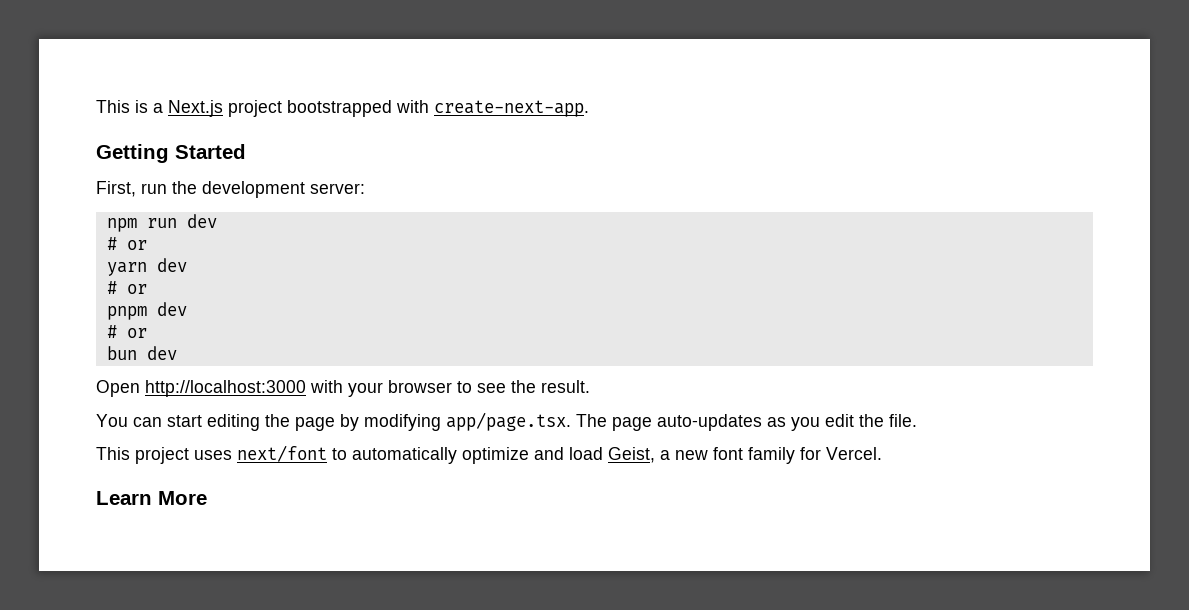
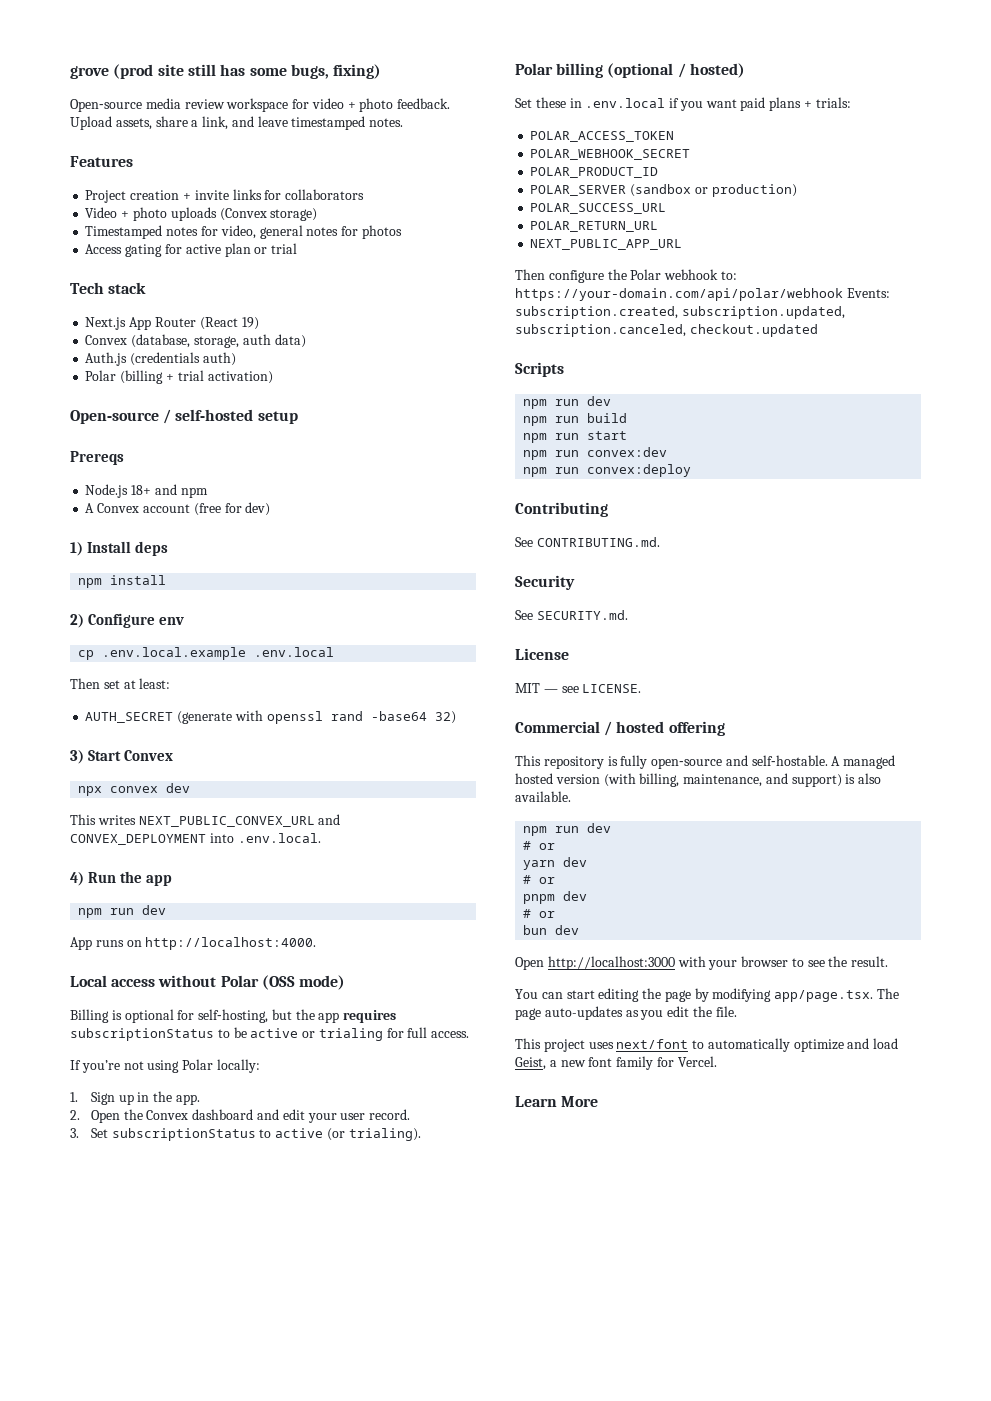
- This is a Next.js project bootstrapped with create-next-app.
- Getting Started
- First, run the development server:
+ grove (prod site still has some bugs, fixing)
+ Open‑source media review workspace for video + photo feedback. Upload assets, share a link, and leave timestamped notes.
+ Features
+ Project creation + invite links for collaborators
+ Video + photo uploads (Convex storage)
+ Timestamped notes for video, general notes for photos
+ Access gating for active plan or trial
+ Tech stack
+ Next.js App Router (React 19)
+ Convex (database, storage, auth data)
+ Auth.js (credentials auth)
+ Polar (billing + trial activation)
+ Open‑source / self‑hosted setup
+ Prereqs
+ Node.js 18+ and npm
+ A Convex account (free for dev)
+ 1) Install deps
+ npm install
+ 2) Configure env
+ cp .env.local.example .env.local
+ Then set at least:
+ AUTH_SECRET (generate with openssl rand -base64 32)
+ 3) Start Convex
+ npx convex dev
+ This writes NEXT_PUBLIC_CONVEX_URL and CONVEX_DEPLOYMENT into .env.local.
+ 4) Run the app
+ npm run dev
+ App runs on http://localhost:4000.
+ Local access without Polar (OSS mode)
+ Billing is optional for self‑hosting, but the app requires subscriptionStatus to be active or trialing for full access.
+ If you’re not using Polar locally:
+ 1. Sign up in the app.
+ 2. Open the Convex dashboard and edit your user record.
+ 3. Set subscriptionStatus to active (or trialing).
+ Polar billing (optional / hosted)
+ Set these in .env.local if you want paid plans + trials:
+ POLAR_ACCESS_TOKEN
+ POLAR_WEBHOOK_SECRET
+ POLAR_PRODUCT_ID
+ POLAR_SERVER (sandbox or production)
+ POLAR_SUCCESS_URL
+ POLAR_RETURN_URL
+ NEXT_PUBLIC_APP_URL
+ Then configure the Polar webhook to: https://your-domain.com/api/polar/webhook Events: subscription.created, subscription.updated, subscription.canceled, checkout.updated
+ Scripts
+ npm run dev
+ npm run build
+ npm run start
+ npm run convex:dev
+ npm run convex:deploy
+ Contributing
+ See CONTRIBUTING.md.
+ Security
+ See SECURITY.md.
+ License
+ MIT — see LICENSE.
+ Commercial / hosted offering
+ This repository is fully open‑source and self‑hostable. A managed hosted version (with billing, maintenance, and support) is also available.

